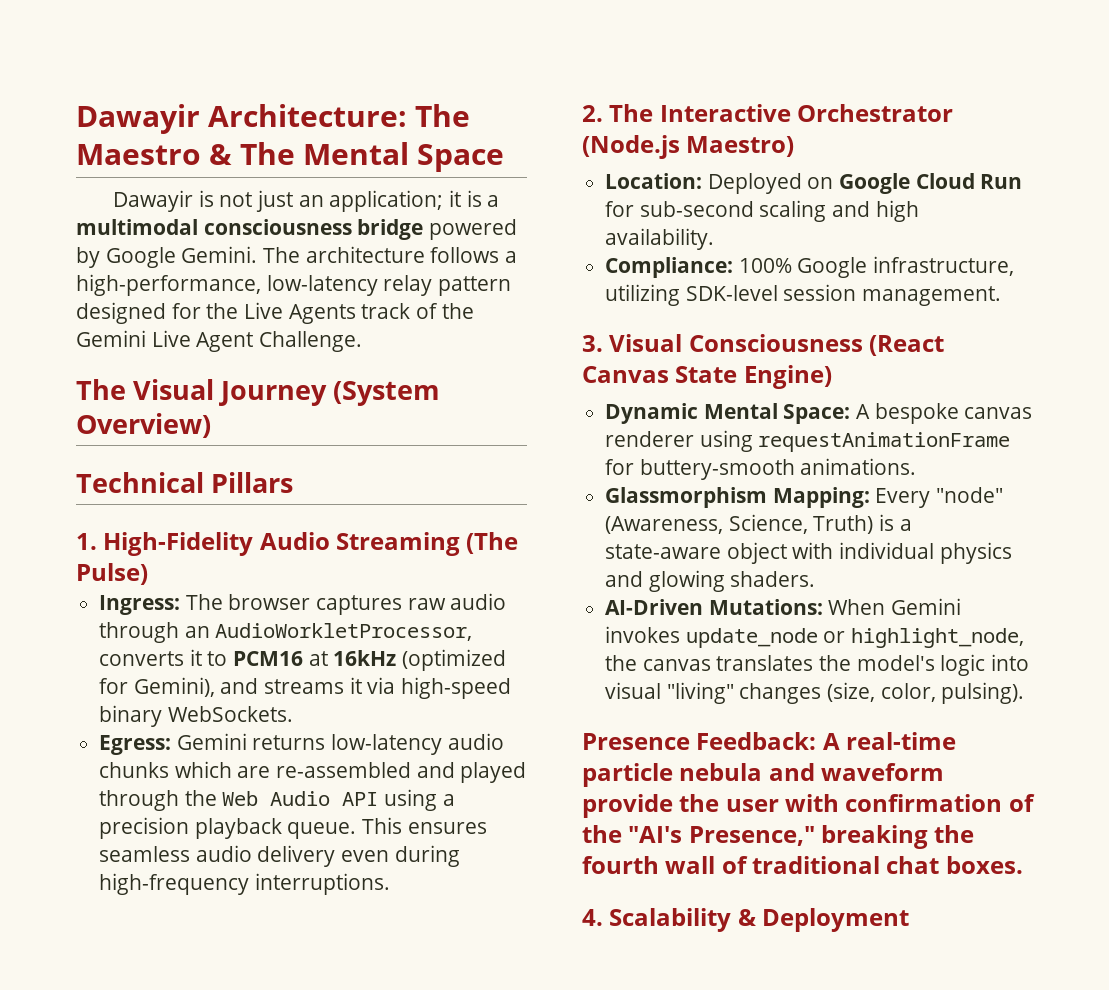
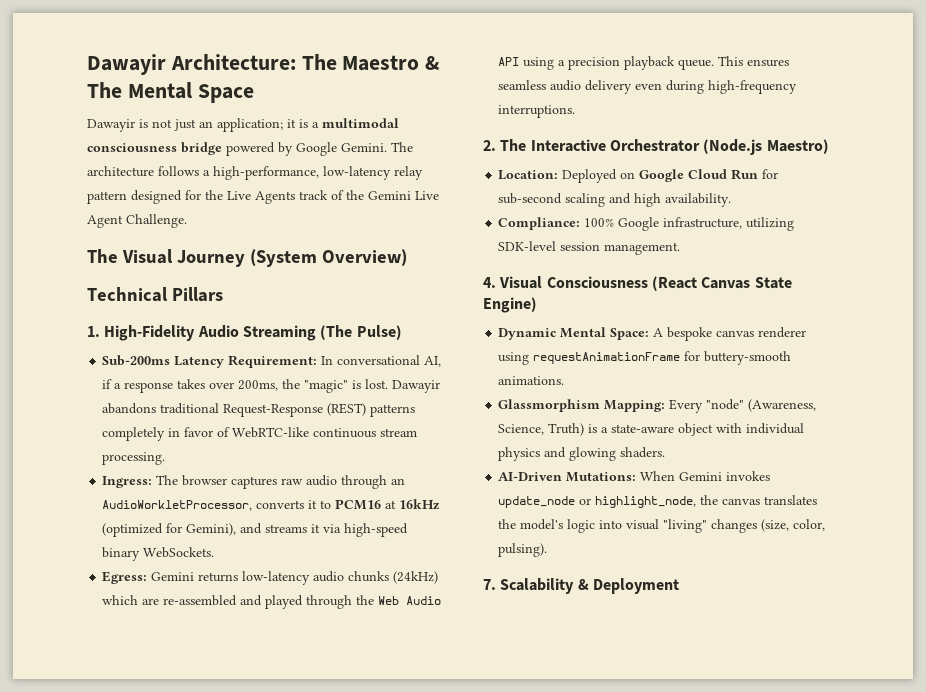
+ Sub-200ms Latency Requirement: In conversational AI, if a response takes over 200ms, the "magic" is lost. Dawayir abandons traditional Request-Response (REST) patterns completely in favor of WebRTC-like continuous stream processing.
- Egress: Gemini returns low-latency audio chunks which are re-assembled and played through the Web Audio API using a precision playback queue.
+ Egress: Gemini returns low-latency audio chunks (24kHz) which are re-assembled and played through the Web Audio API using a precision playback queue.
- 3. Visual Consciousness (React Canvas State Engine)
+ 4. Visual Consciousness (React Canvas State Engine)
- Presence Feedback: A real-time particle nebula and waveform provide the user with confirmation of the "AI's Presence," breaking the fourth wall of traditional chat boxes.
- 4. Scalability & Deployment
+ 7. Scalability & Deployment

